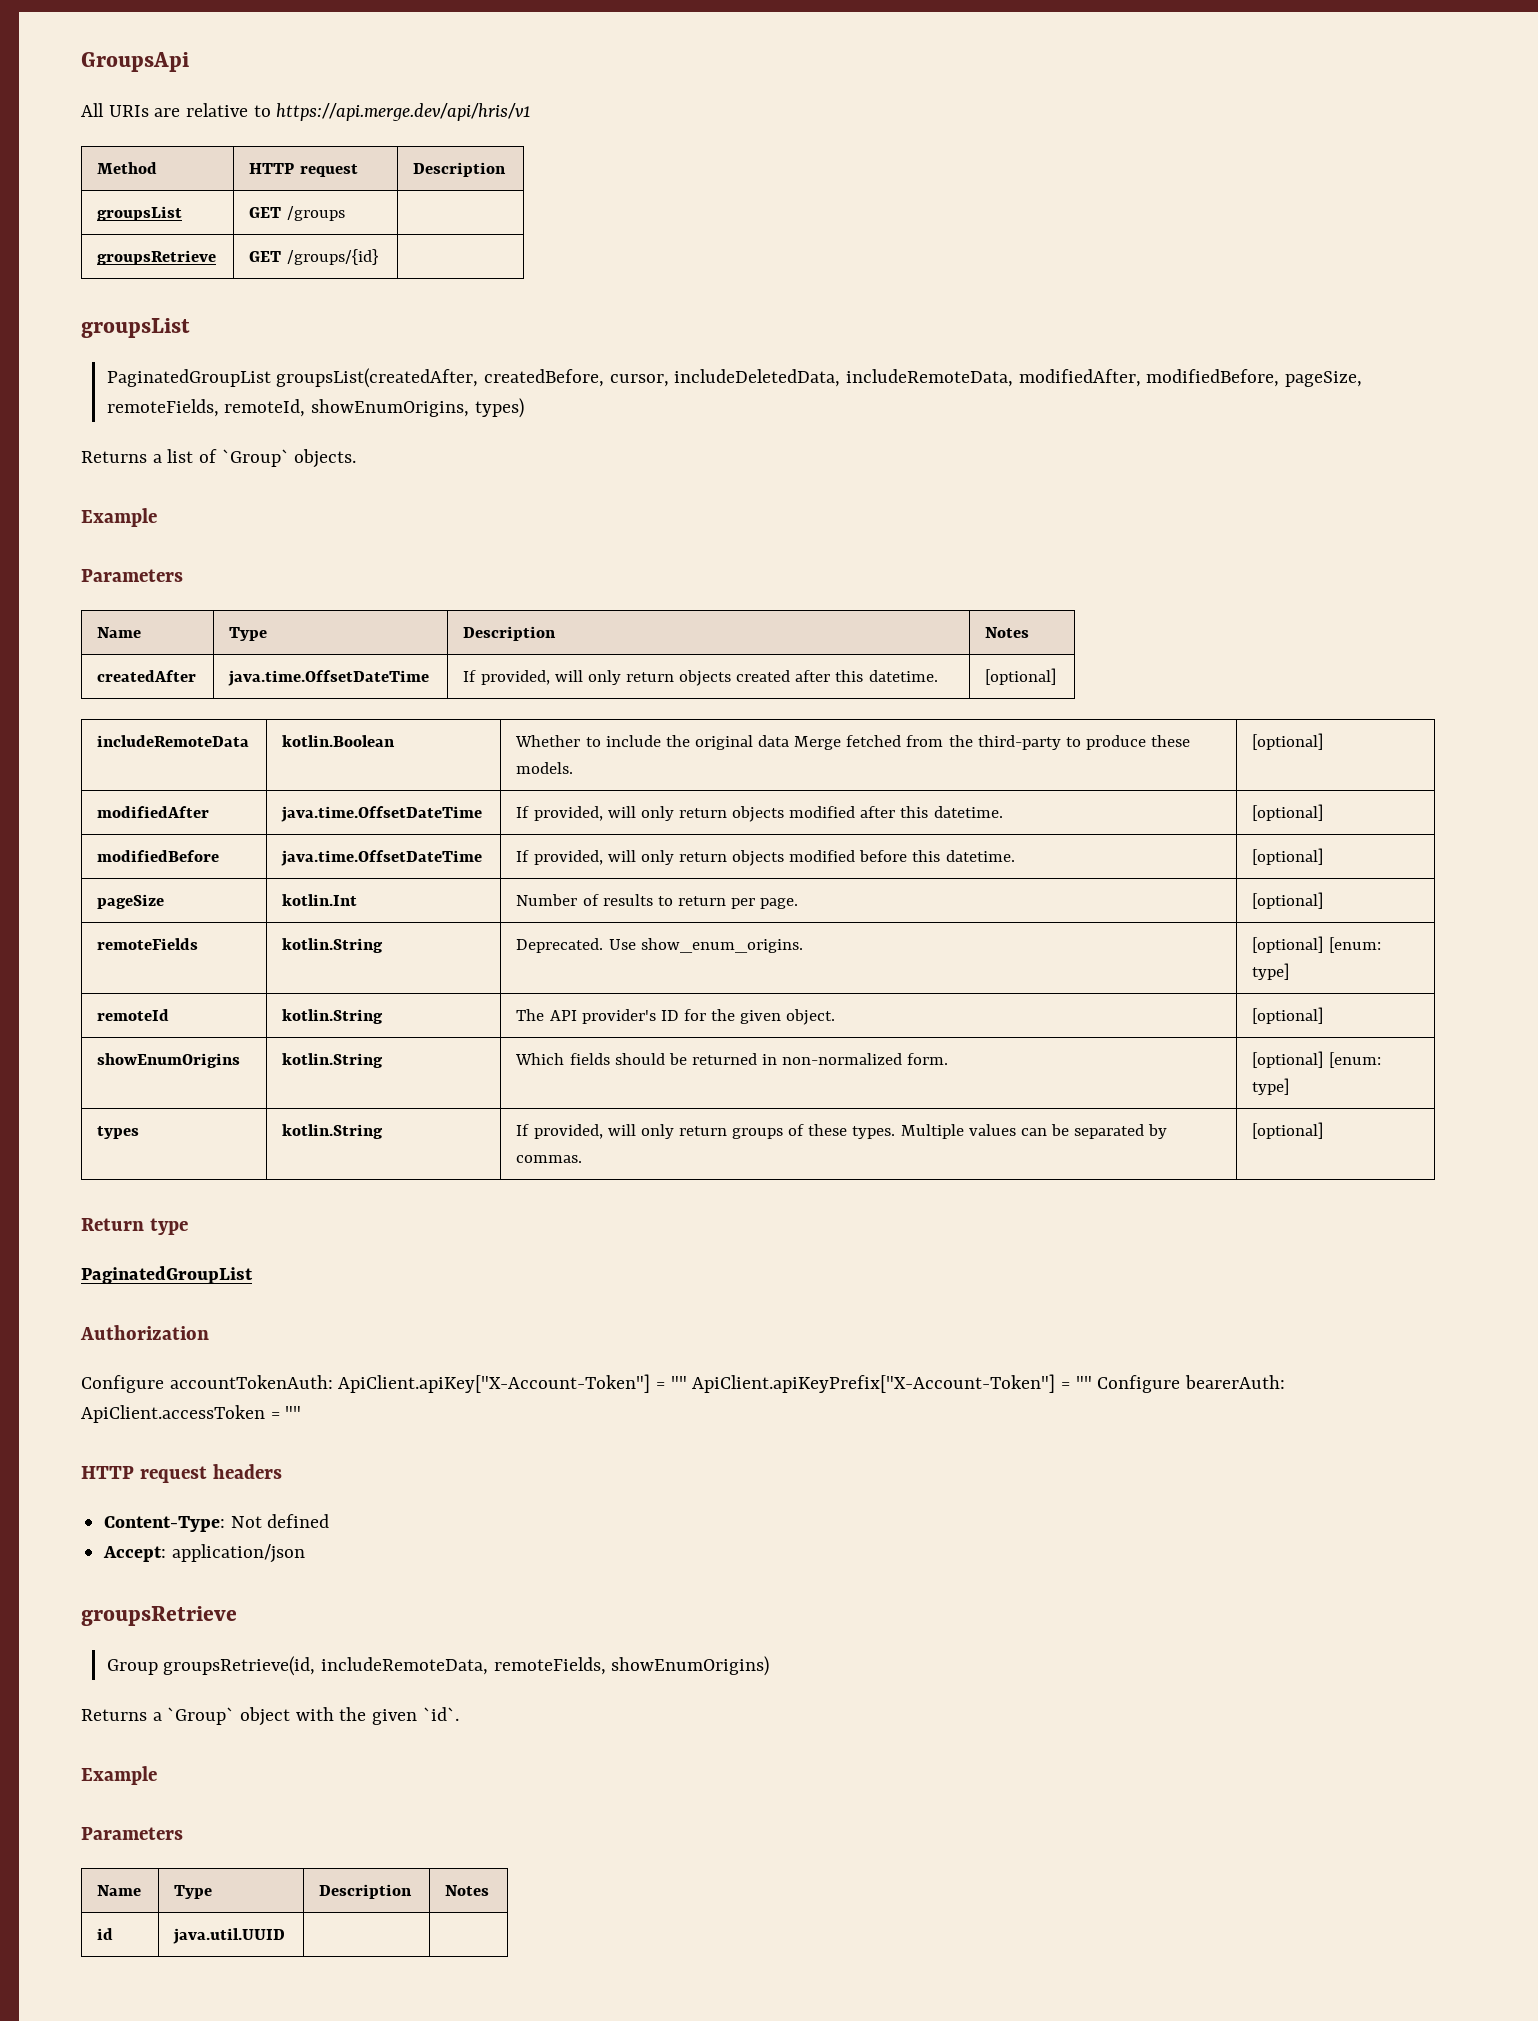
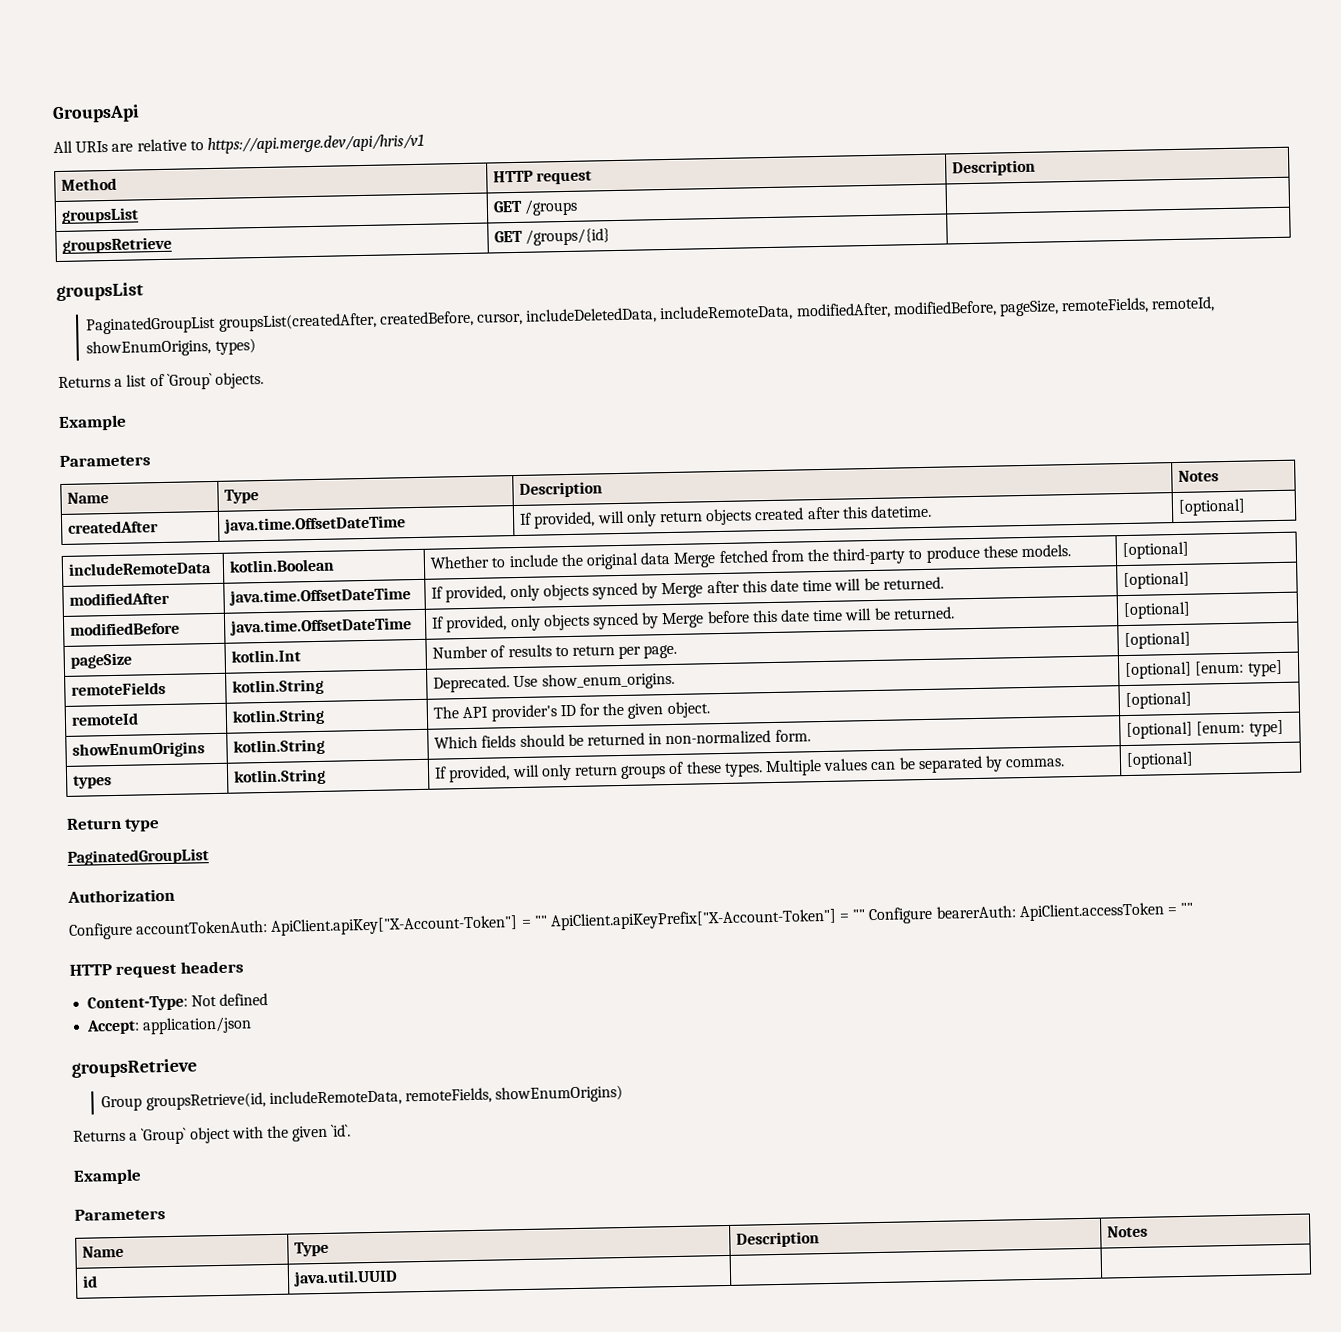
- modifiedAfter | java.time.OffsetDateTime | If provided, will only return objects modified after this datetime. | [optional]
+ modifiedAfter | java.time.OffsetDateTime | If provided, only objects synced by Merge after this date time will be returned. | [optional]
- modifiedBefore | java.time.OffsetDateTime | If provided, will only return objects modified before this datetime. | [optional]
+ modifiedBefore | java.time.OffsetDateTime | If provided, only objects synced by Merge before this date time will be returned. | [optional]

